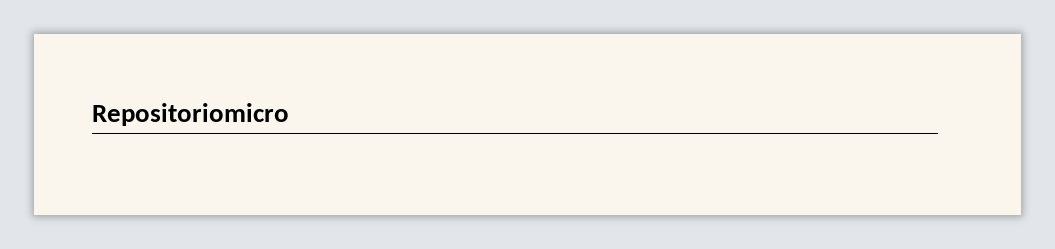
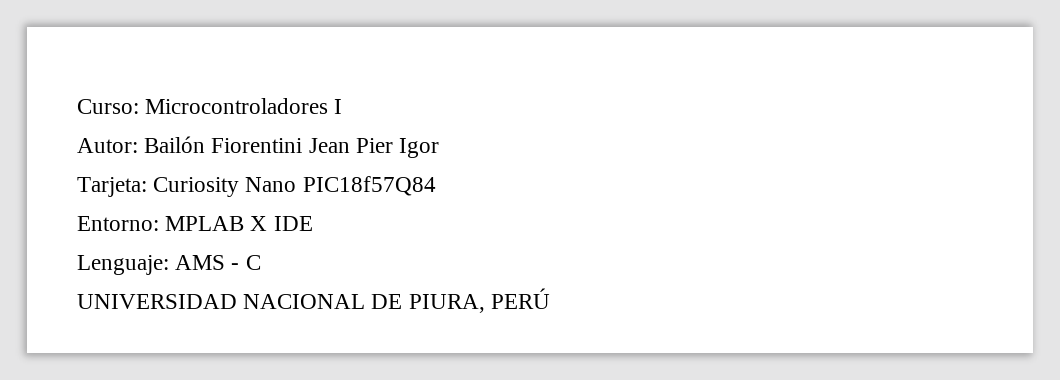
- Repositoriomicro
+ Curso: Microcontroladores I
+ Autor: Bailón Fiorentini Jean Pier Igor
+ Tarjeta: Curiosity Nano PIC18f57Q84
+ Entorno: MPLAB X IDE
+ Lenguaje: AMS - C
+ UNIVERSIDAD NACIONAL DE PIURA, PERÚ

